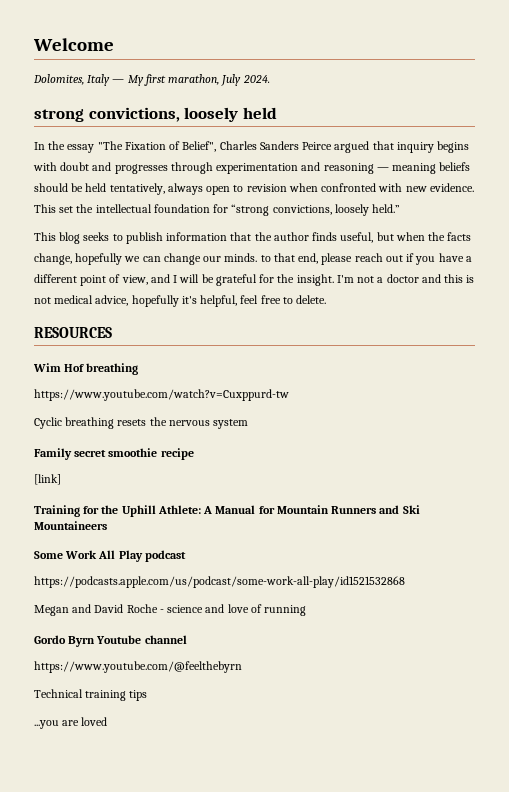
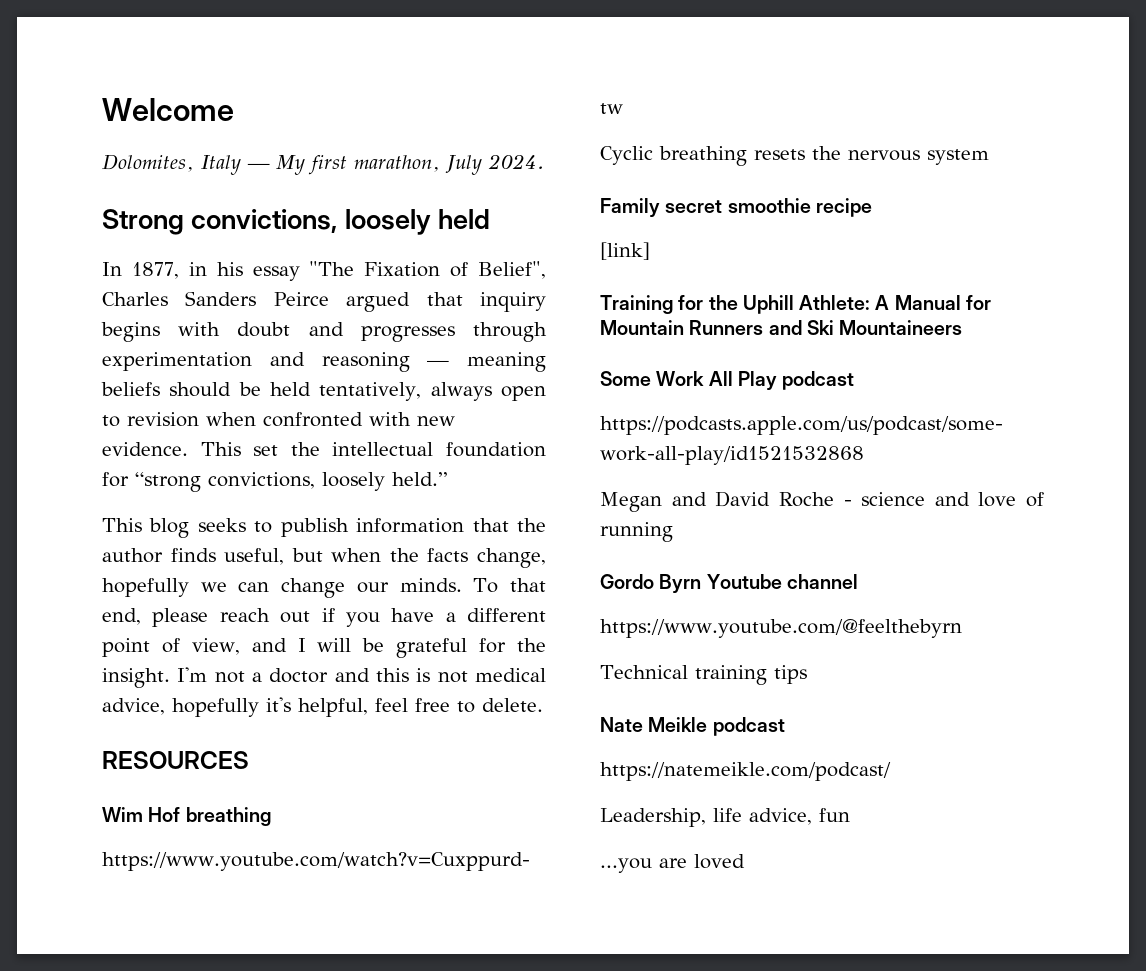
- strong convictions, loosely held
+ Strong convictions, loosely held
- In the essay "The Fixation of Belief", Charles Sanders Peirce argued that inquiry begins with doubt and progresses through experimentation and reasoning — meaning beliefs should be held tentatively, always open to revision when confronted with new evidence.
+ In 1877, in his essay "The Fixation of Belief", Charles Sanders Peirce argued that inquiry begins with doubt and progresses through experimentation and reasoning — meaning beliefs should be held tentatively, always open to revision when confronted with new evidence.
- This blog seeks to publish information that the author finds useful, but when the facts change, hopefully we can change our minds. to that end, please reach out if you have a different point of view, and I will be grateful for the insight.
+ This blog seeks to publish information that the author finds useful, but when the facts change, hopefully we can change our minds. To that end, please reach out if you have a different point of view, and I will be grateful for the insight.
+ Nate Meikle podcast
+ https://natemeikle.com/podcast/
+ Leadership, life advice, fun

